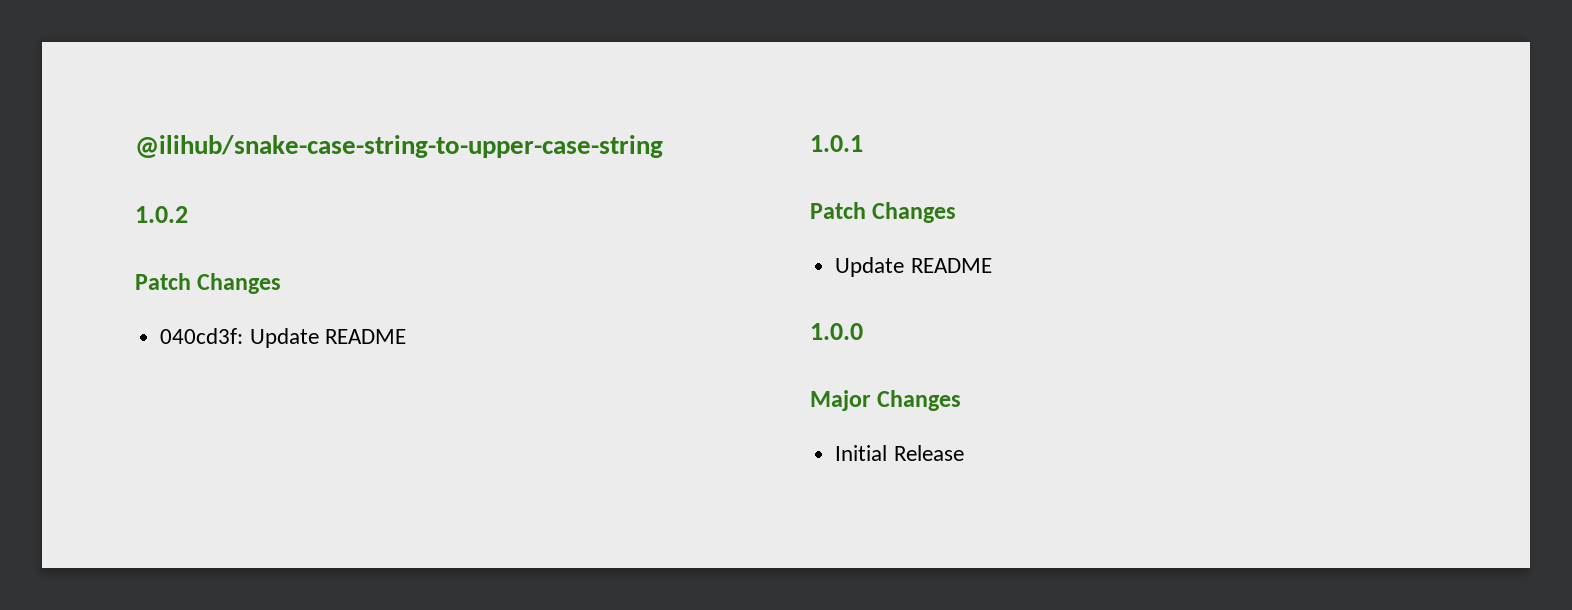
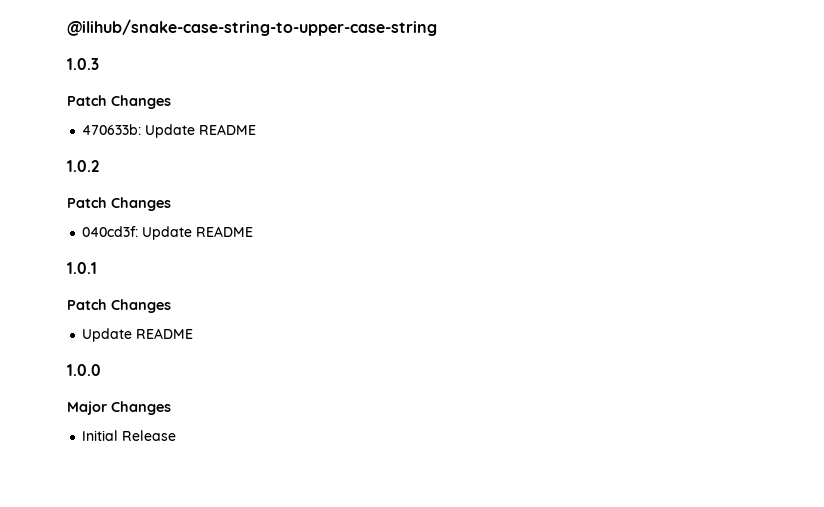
+ 1.0.3
+ Patch Changes
+ 470633b: Update README

